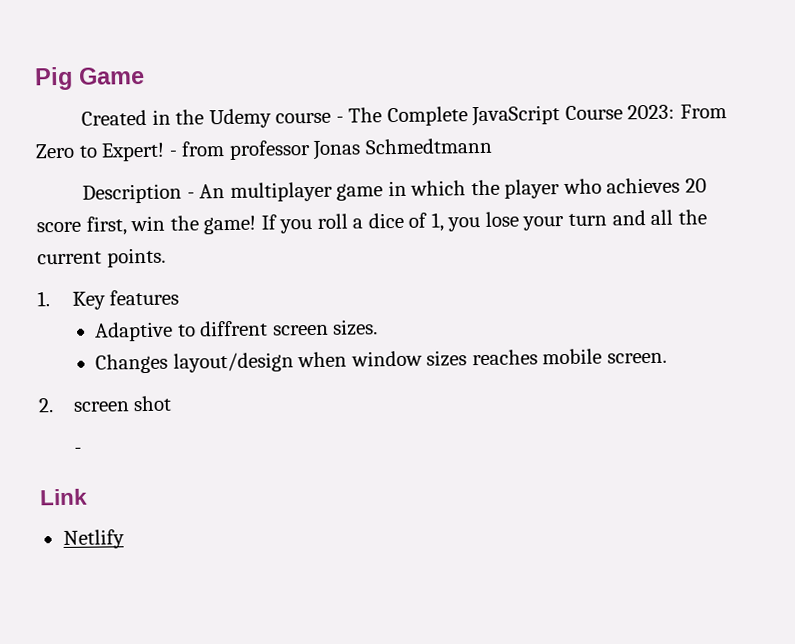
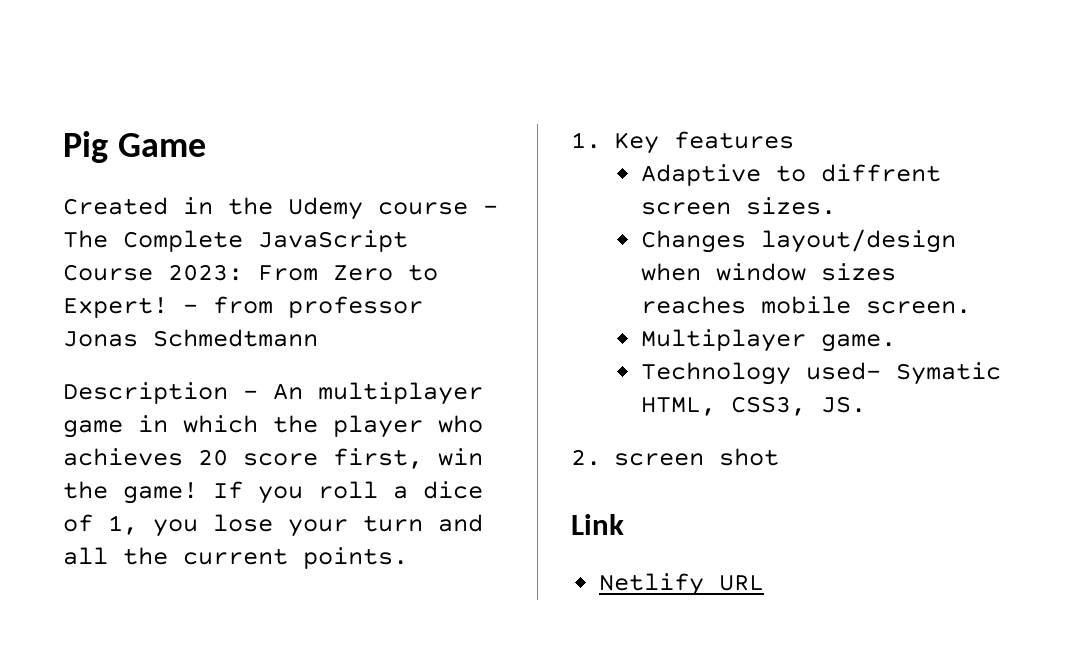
+ Multiplayer game.
+ Technology used- Symatic HTML, CSS3, JS.
  2. screen shot
- -
- Netlify
+ Netlify URL

